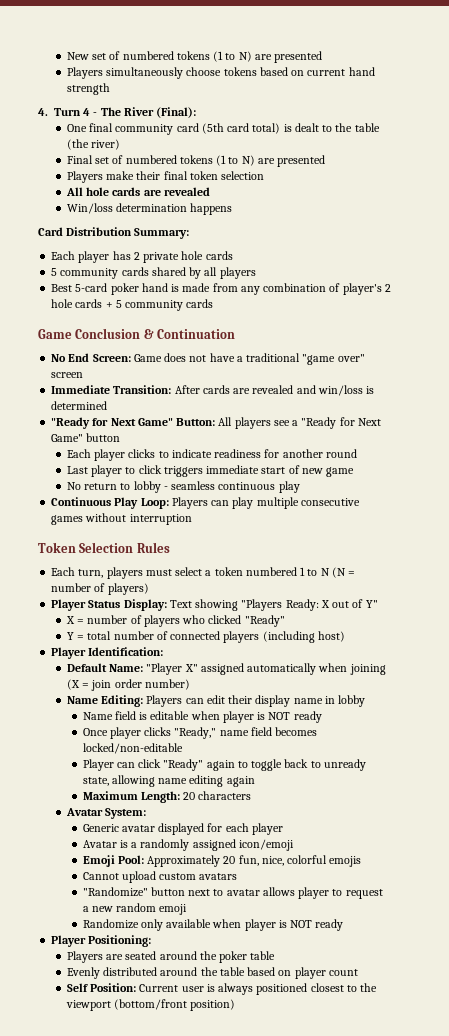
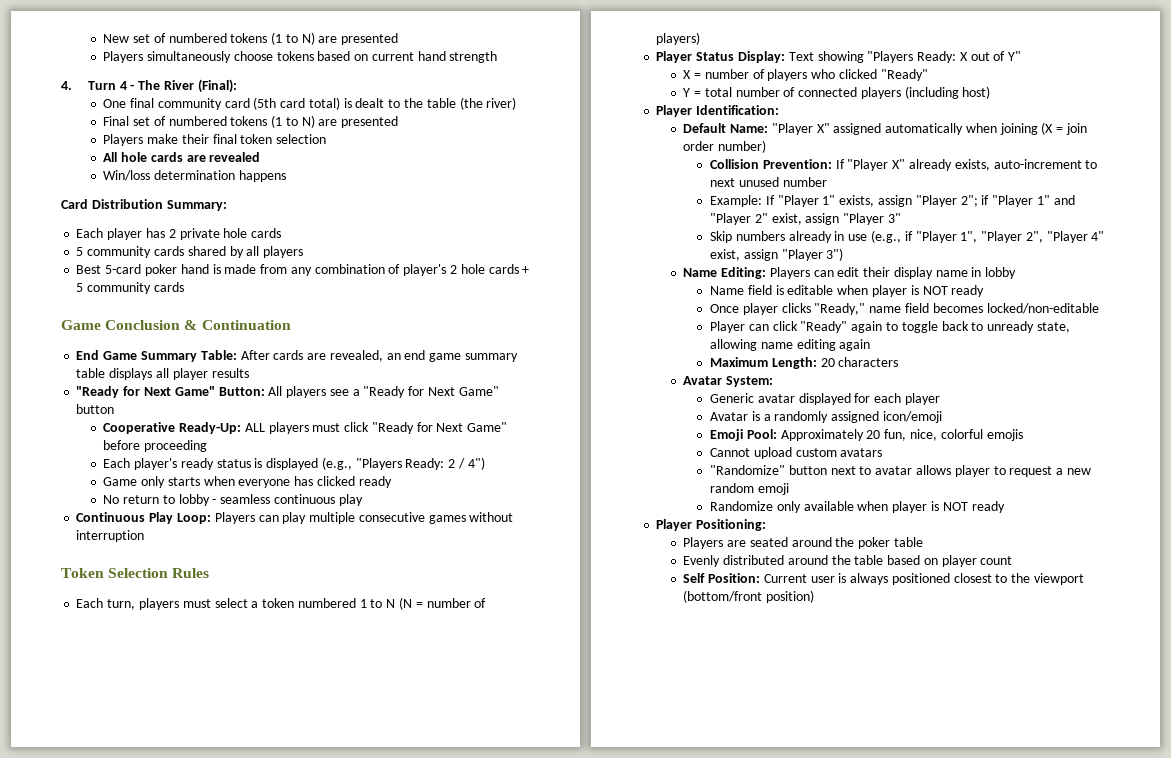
- No End Screen: Game does not have a traditional "game over" screen
- Immediate Transition: After cards are revealed and win/loss is determined
+ End Game Summary Table: After cards are revealed, an end game summary table displays all player results
- Each player clicks to indicate readiness for another round
- Last player to click triggers immediate start of new game
+ Cooperative Ready-Up: ALL players must click "Ready for Next Game" before proceeding
+ Each player's ready status is displayed (e.g., "Players Ready: 2 / 4")
+ Game only starts when everyone has clicked ready
+ Collision Prevention: If "Player X" already exists, auto-increment to next unused number
+ Example: If "Player 1" exists, assign "Player 2"; if "Player 1" and "Player 2" exist, assign "Player 3"
+ Skip numbers already in use (e.g., if "Player 1", "Player 2", "Player 4" exist, assign "Player 3")

